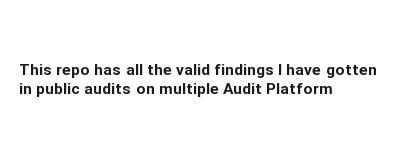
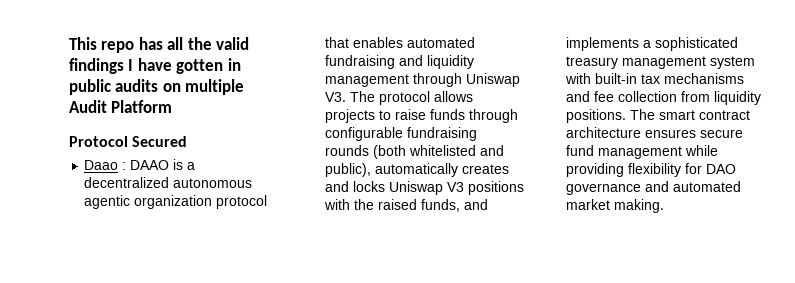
+ Protocol Secured
+ Daao : DAAO is a decentralized autonomous agentic organization protocol that enables automated fundraising and liquidity management through Uniswap V3. The protocol allows projects to raise funds through configurable fundraising rounds (both whitelisted and public), automatically creates and locks Uniswap V3 positions with the raised funds, and implements a sophisticated treasury management system with built-in tax mechanisms and fee collection from liquidity positions. The smart contract architecture ensures secure fund management while providing flexibility for DAO governance and automated market making.

